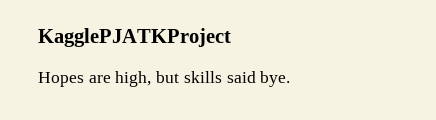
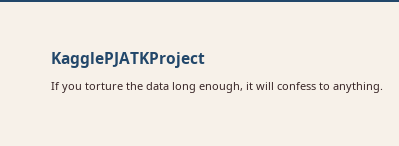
- Hopes are high, but skills said bye.
+ If you torture the data long enough, it will confess to anything.

